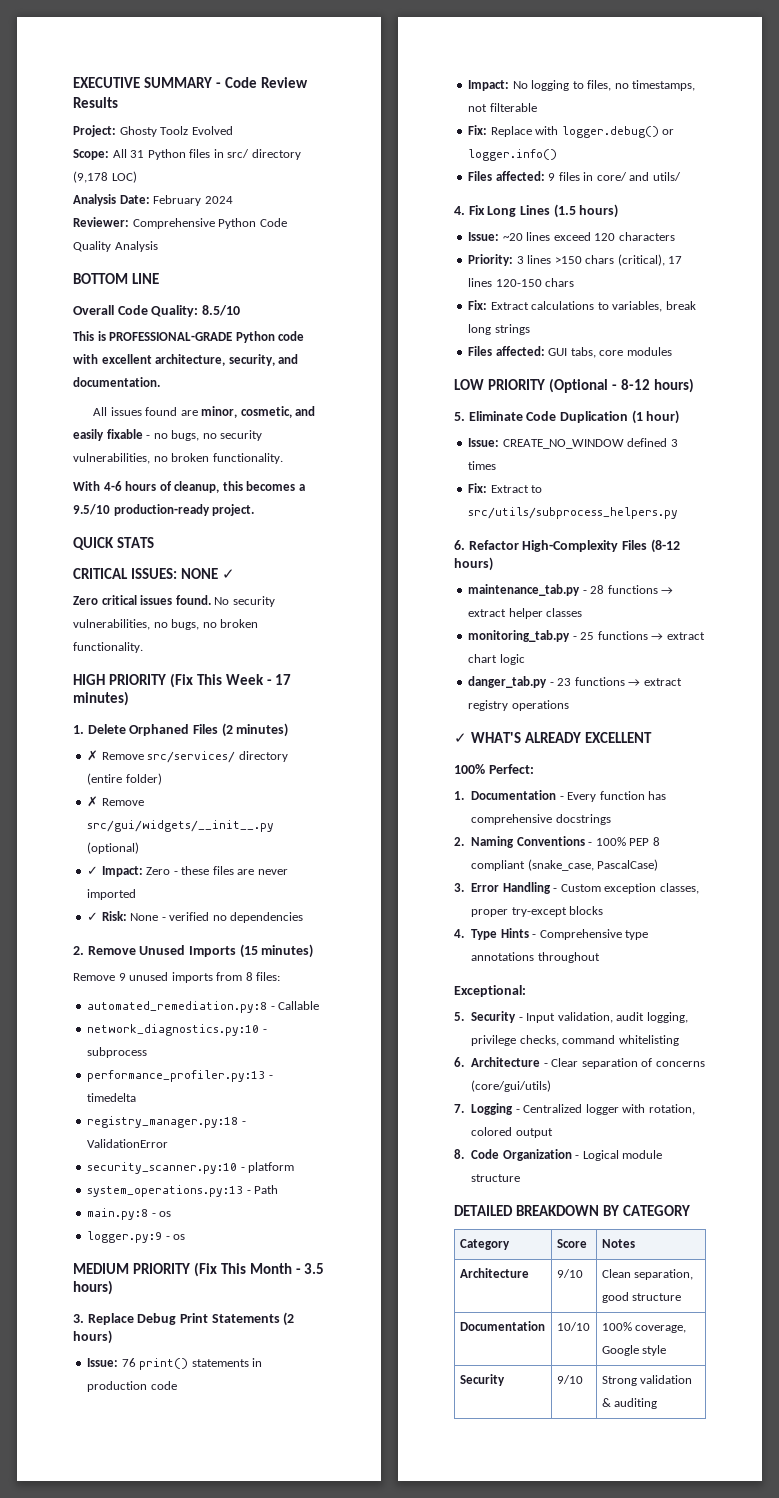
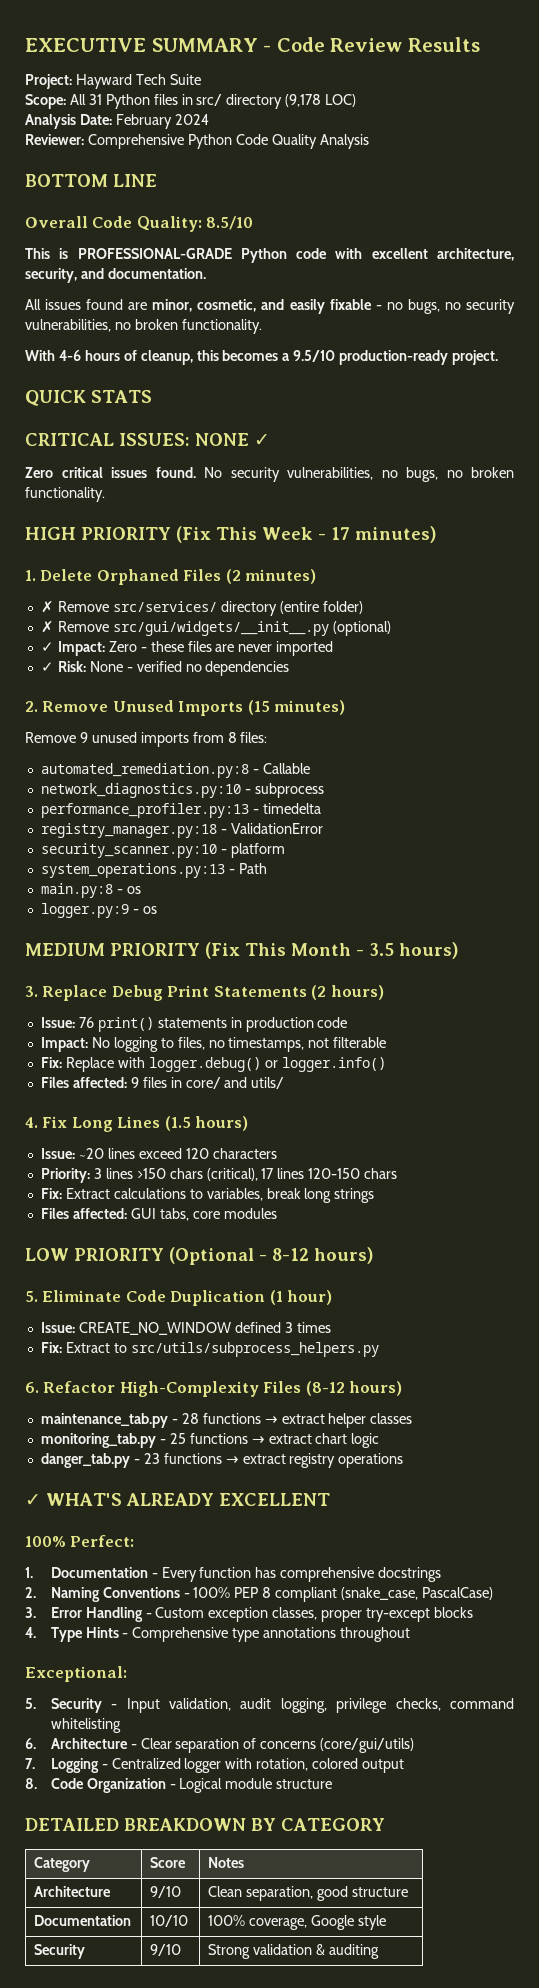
- Project: Ghosty Toolz Evolved
+ Project: Hayward Tech Suite

